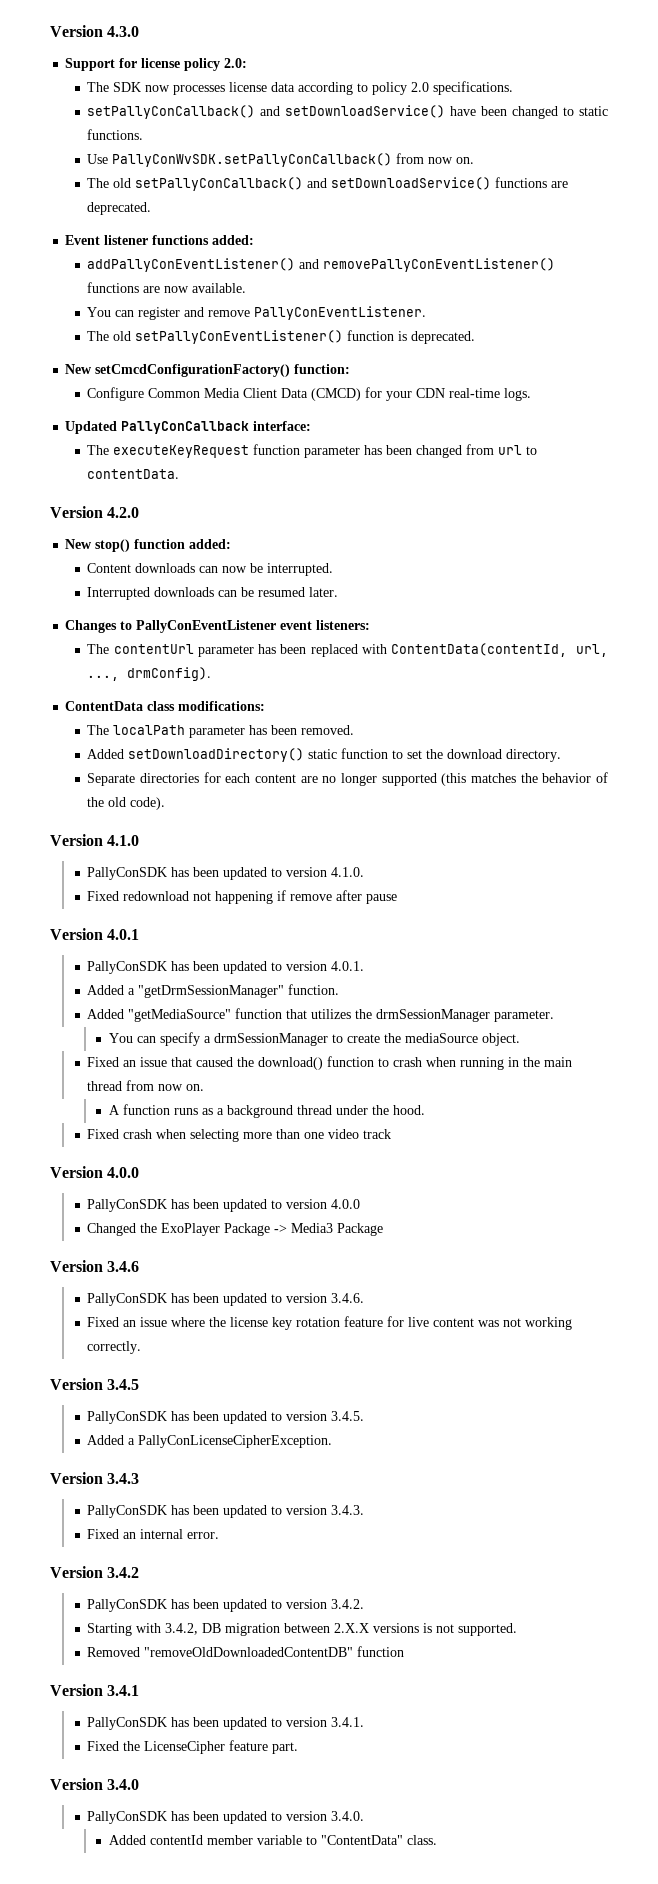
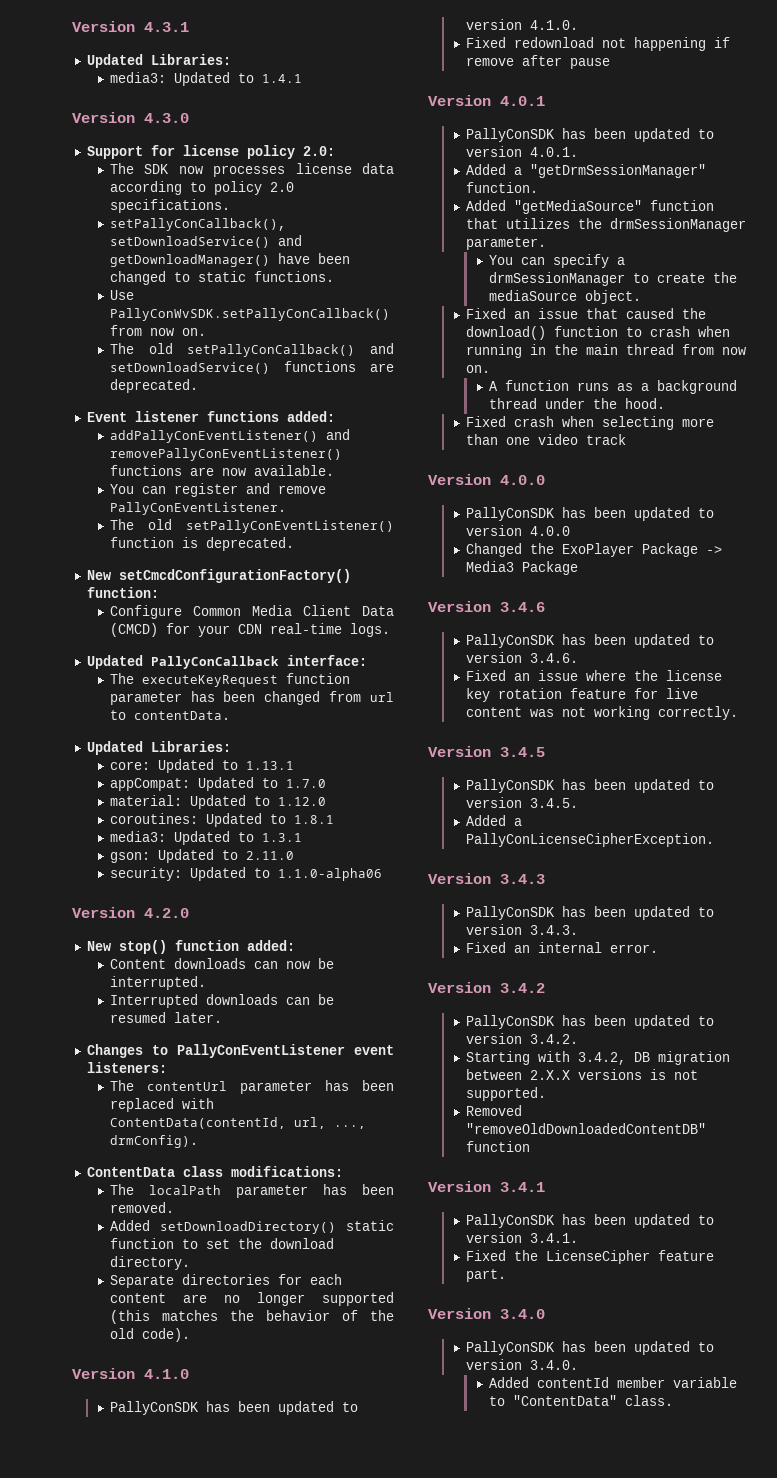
+ Version 4.3.1
+ Updated Libraries:
+ media3: Updated to 1.4.1
- setPallyConCallback() and setDownloadService() have been changed to static functions.
+ setPallyConCallback(), setDownloadService() and getDownloadManager() have been changed to static functions.
  The executeKeyRequest function parameter has been changed from url to contentData.
+ Updated Libraries:
+ core: Updated to 1.13.1
+ appCompat: Updated to 1.7.0
+ material: Updated to 1.12.0
+ coroutines: Updated to 1.8.1
+ media3: Updated to 1.3.1
+ gson: Updated to 2.11.0
+ security: Updated to 1.1.0-alpha06

